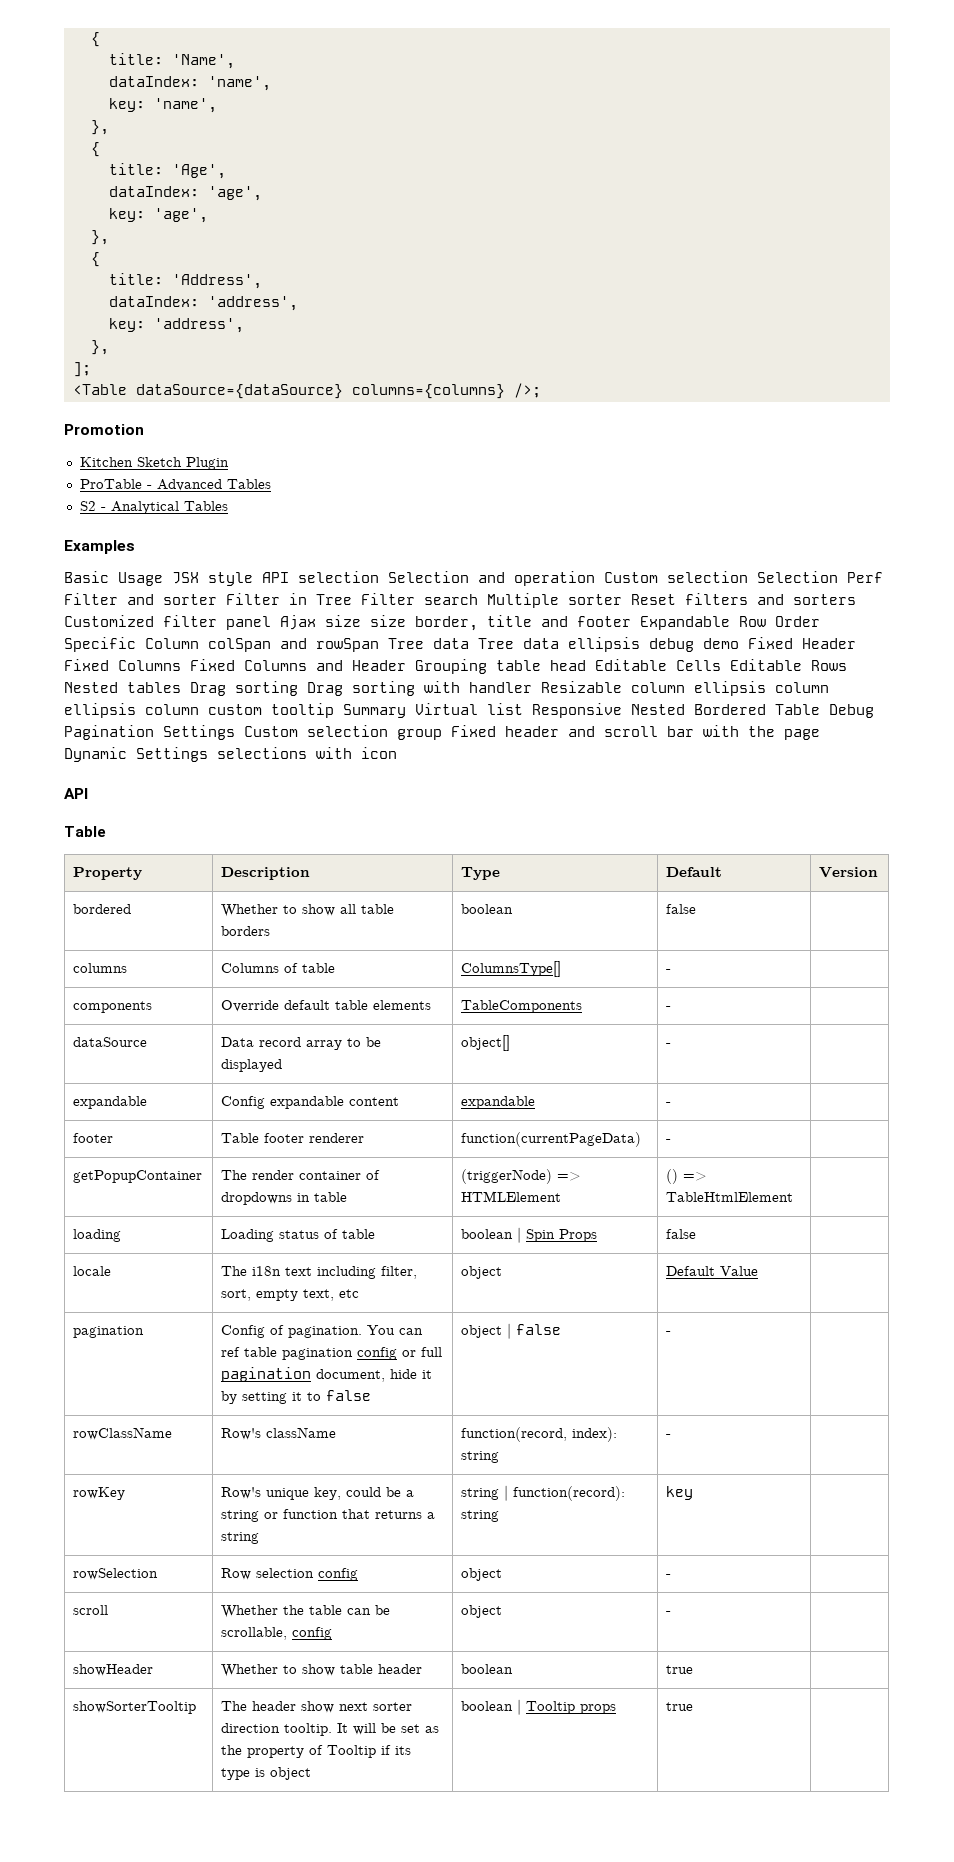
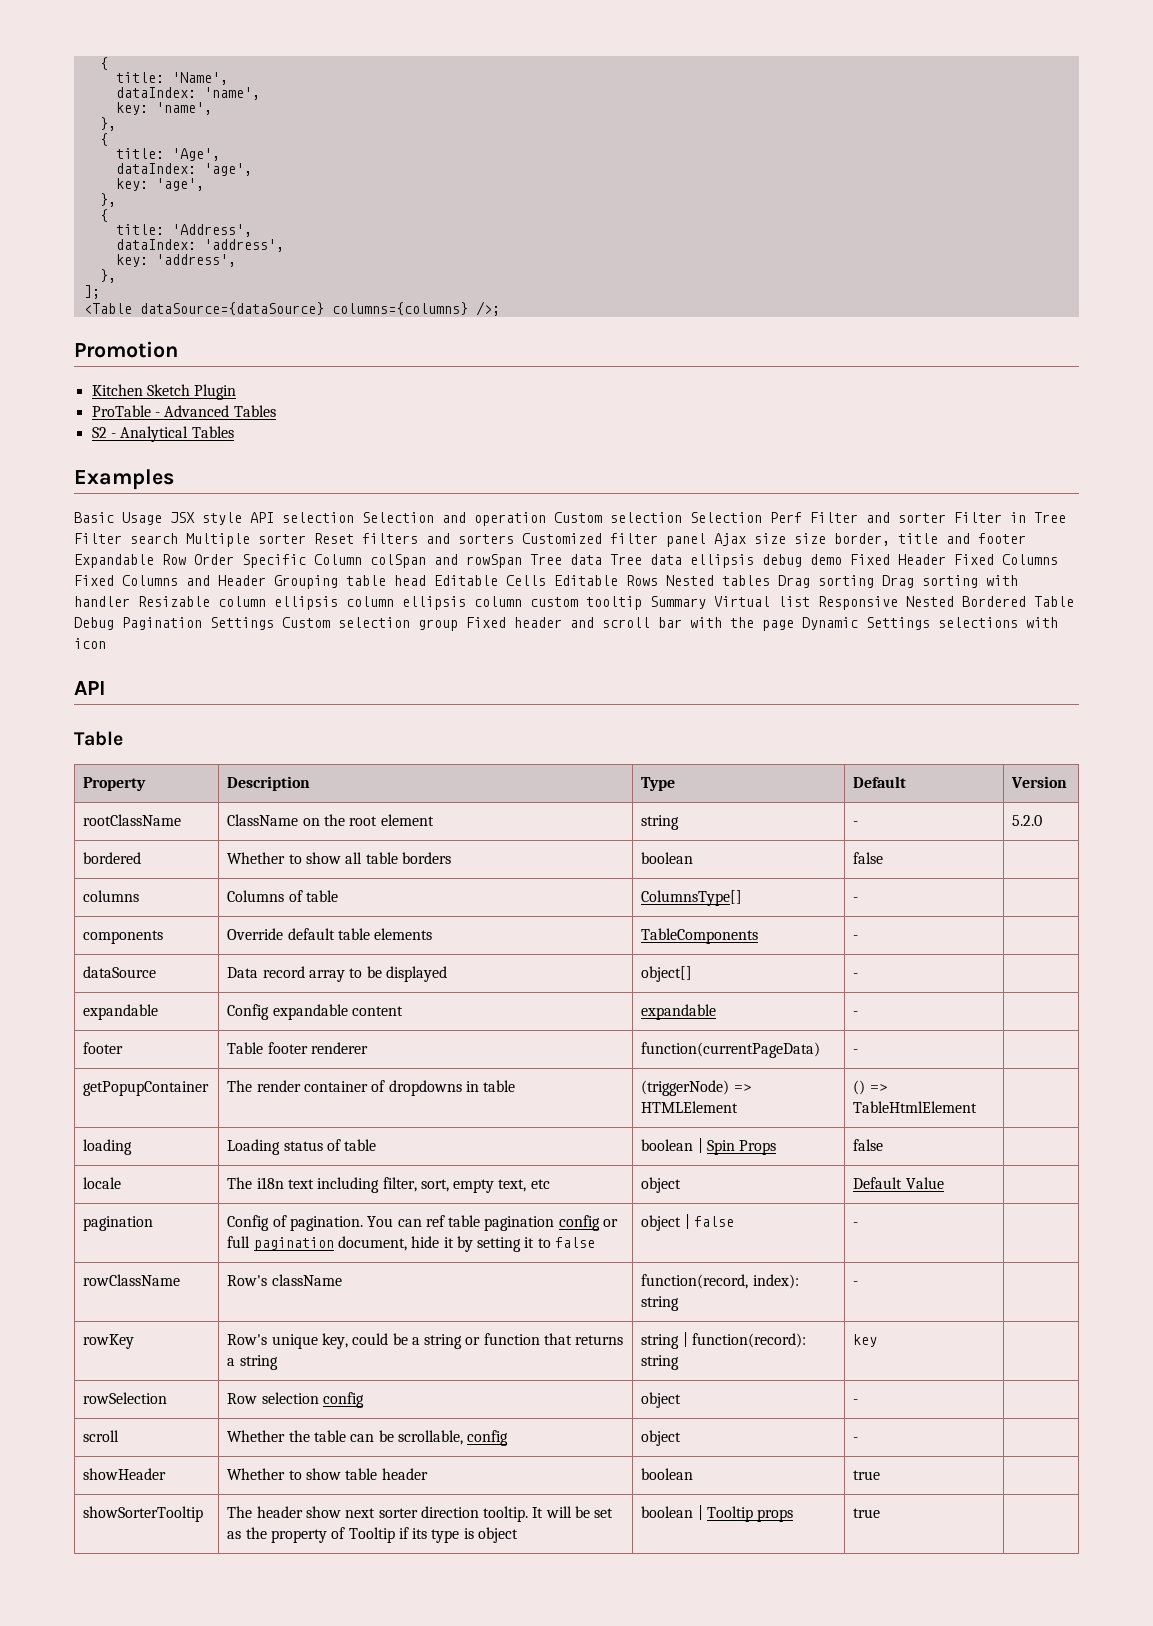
+ rootClassName | ClassName on the root element | string | - | 5.2.0

